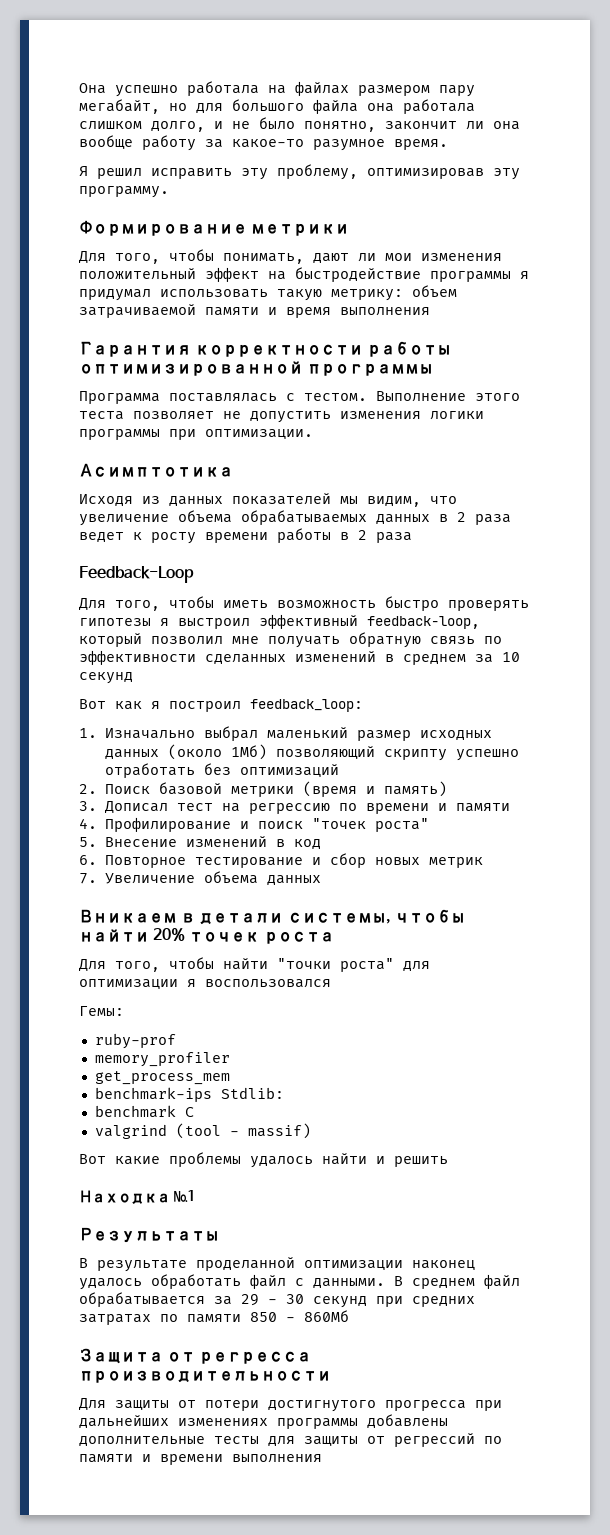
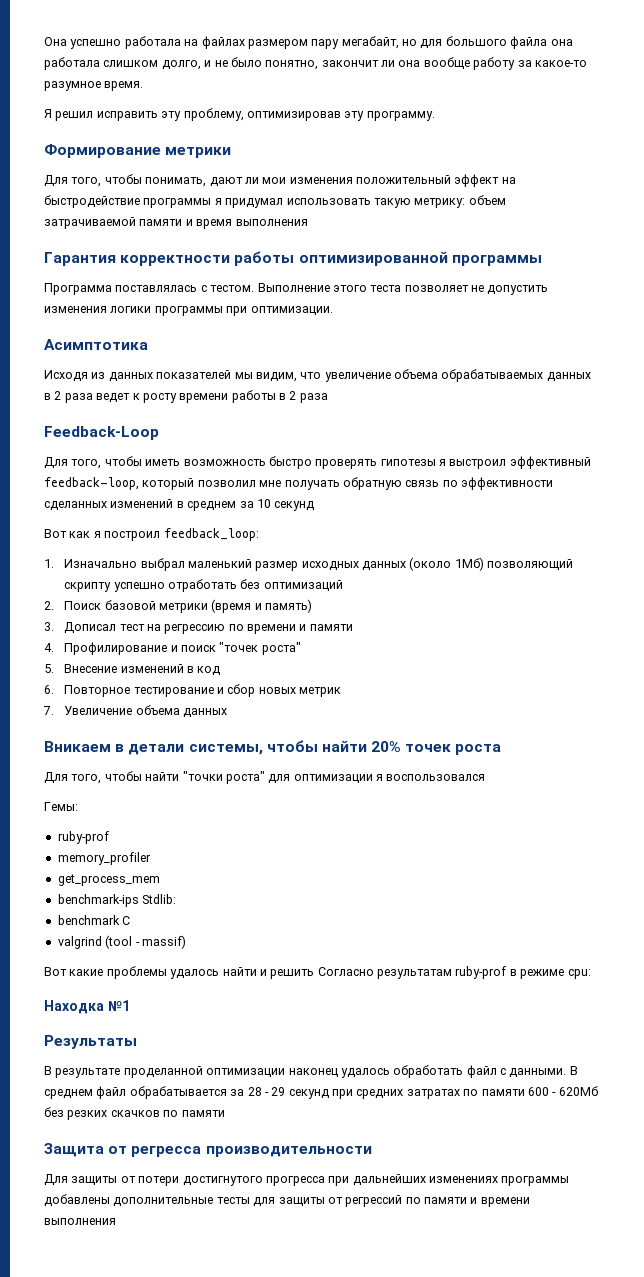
- Вот какие проблемы удалось найти и решить
+ Вот какие проблемы удалось найти и решить Согласно результатам ruby-prof в режиме cpu:
- В среднем файл обрабатывается за 29 - 30 секунд при средних затратах по памяти 850 - 860Мб
+ В среднем файл обрабатывается за 28 - 29 секунд при средних затратах по памяти 600 - 620Мб без резких скачков по памяти

